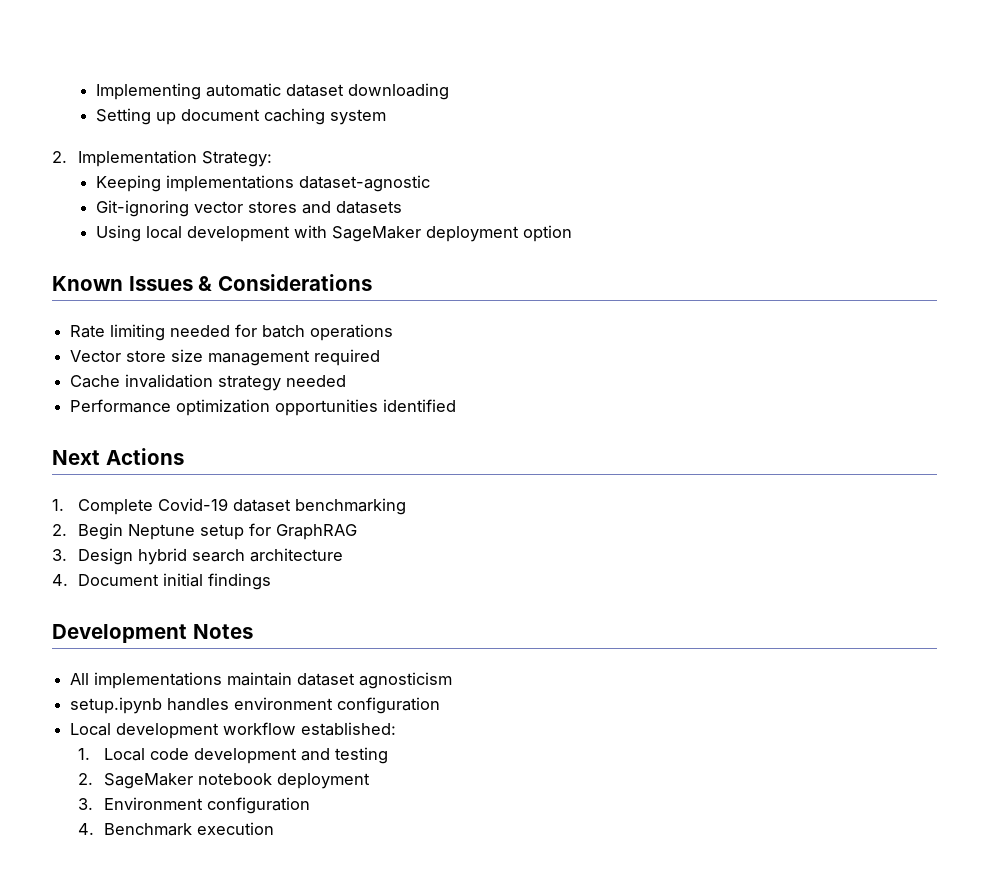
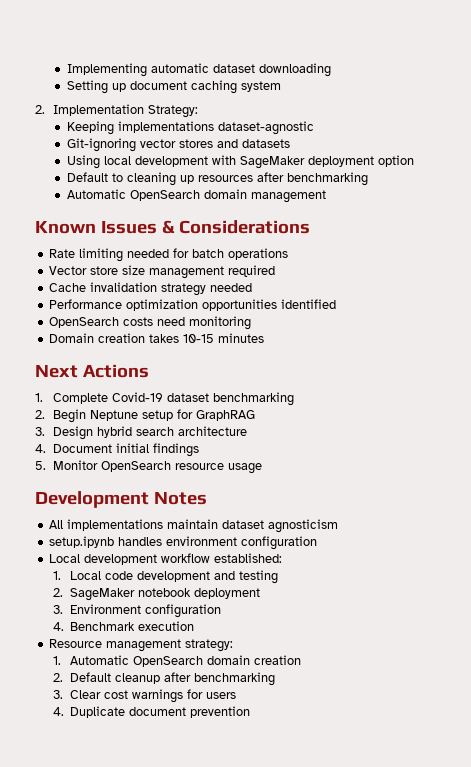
+ Default to cleaning up resources after benchmarking
+ Automatic OpenSearch domain management
+ OpenSearch costs need monitoring
+ Domain creation takes 10-15 minutes
+ 5. Monitor OpenSearch resource usage
+ Resource management strategy:
+ 1. Automatic OpenSearch domain creation
+ 2. Default cleanup after benchmarking
+ 3. Clear cost warnings for users
+ 4. Duplicate document prevention

